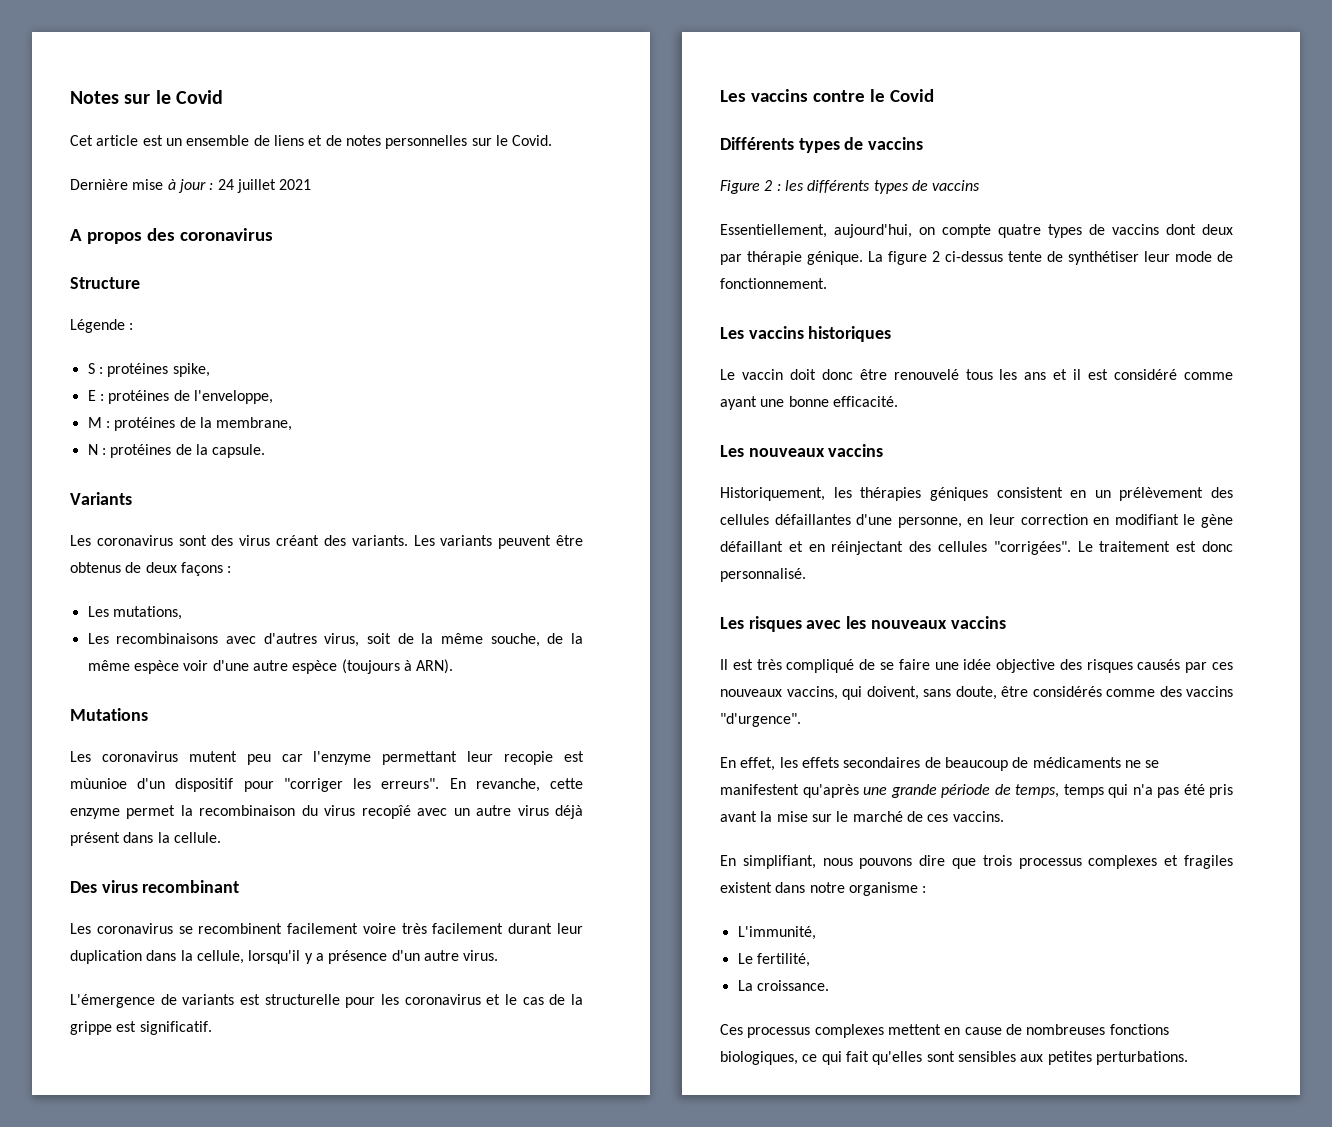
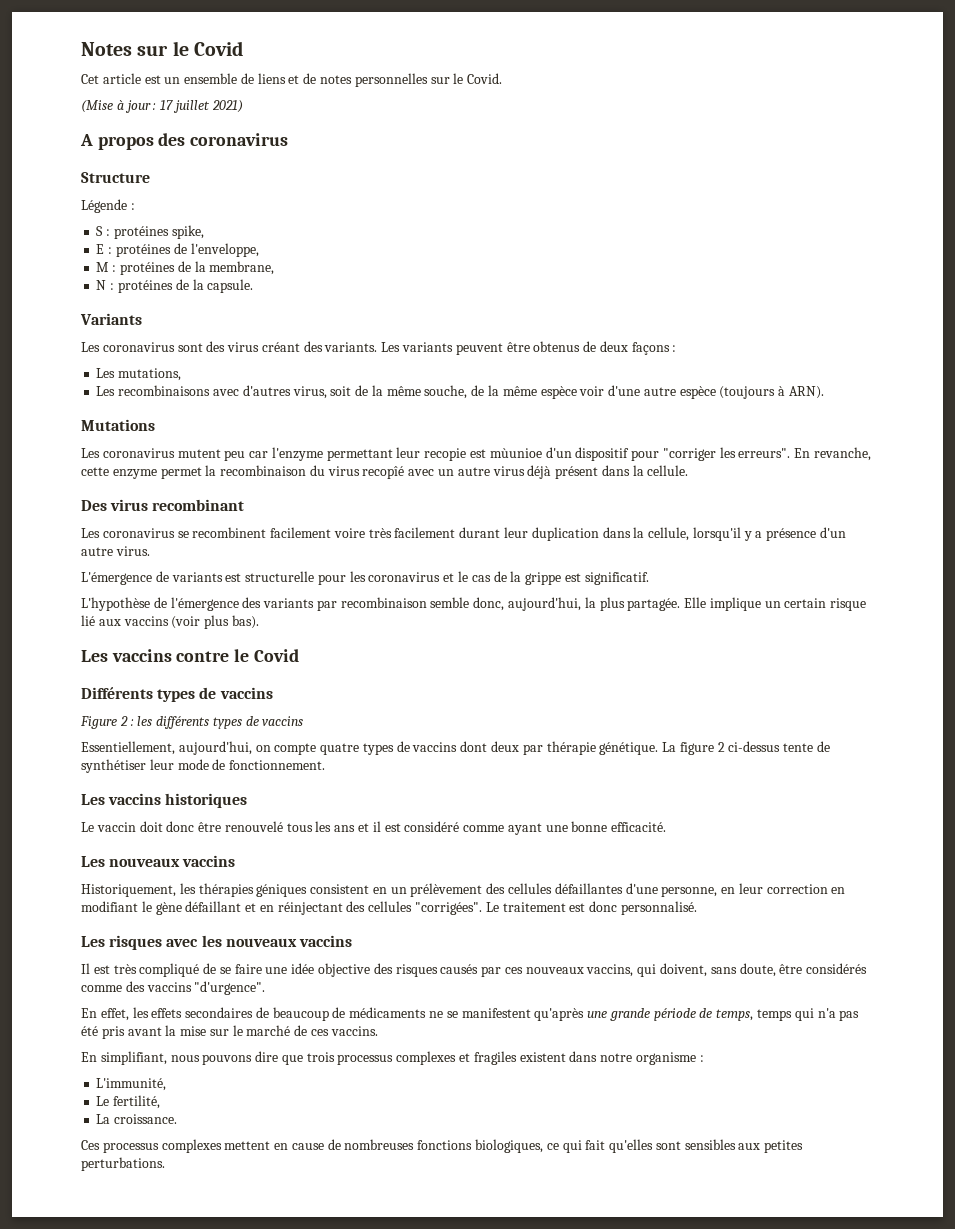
- Dernière mise à jour : 24 juillet 2021
+ (Mise à jour : 17 juillet 2021)
+ L'hypothèse de l'émergence des variants par recombinaison semble donc, aujourd'hui, la plus partagée. Elle implique un certain risque lié aux vaccins (voir plus bas).
- Essentiellement, aujourd'hui, on compte quatre types de vaccins dont deux par thérapie génique.
+ Essentiellement, aujourd'hui, on compte quatre types de vaccins dont deux par thérapie génétique.

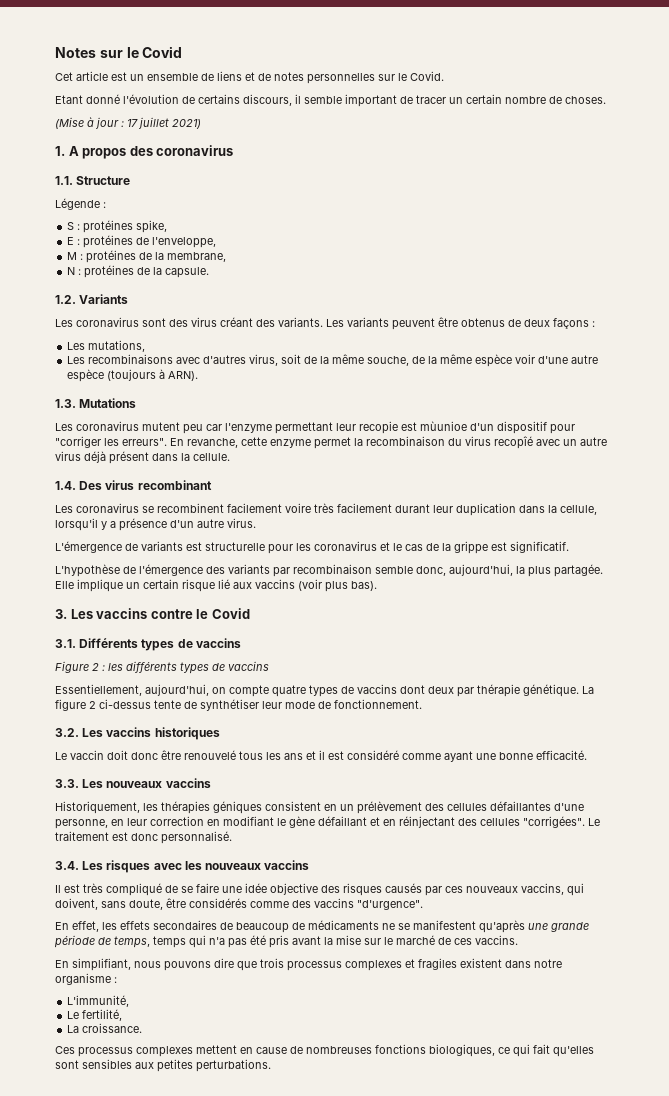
+ Etant donné l'évolution de certains discours, il semble important de tracer un certain nombre de choses.
- A propos des coronavirus
+ 1. A propos des coronavirus
- Structure
+ 1.1. Structure
- Variants
+ 1.2. Variants
- Mutations
+ 1.3. Mutations
- Des virus recombinant
+ 1.4. Des virus recombinant
- Les vaccins contre le Covid
+ 3. Les vaccins contre le Covid
- Différents types de vaccins
+ 3.1. Différents types de vaccins
- Les vaccins historiques
+ 3.2. Les vaccins historiques
- Les nouveaux vaccins
+ 3.3. Les nouveaux vaccins
- Les risques avec les nouveaux vaccins
+ 3.4. Les risques avec les nouveaux vaccins

